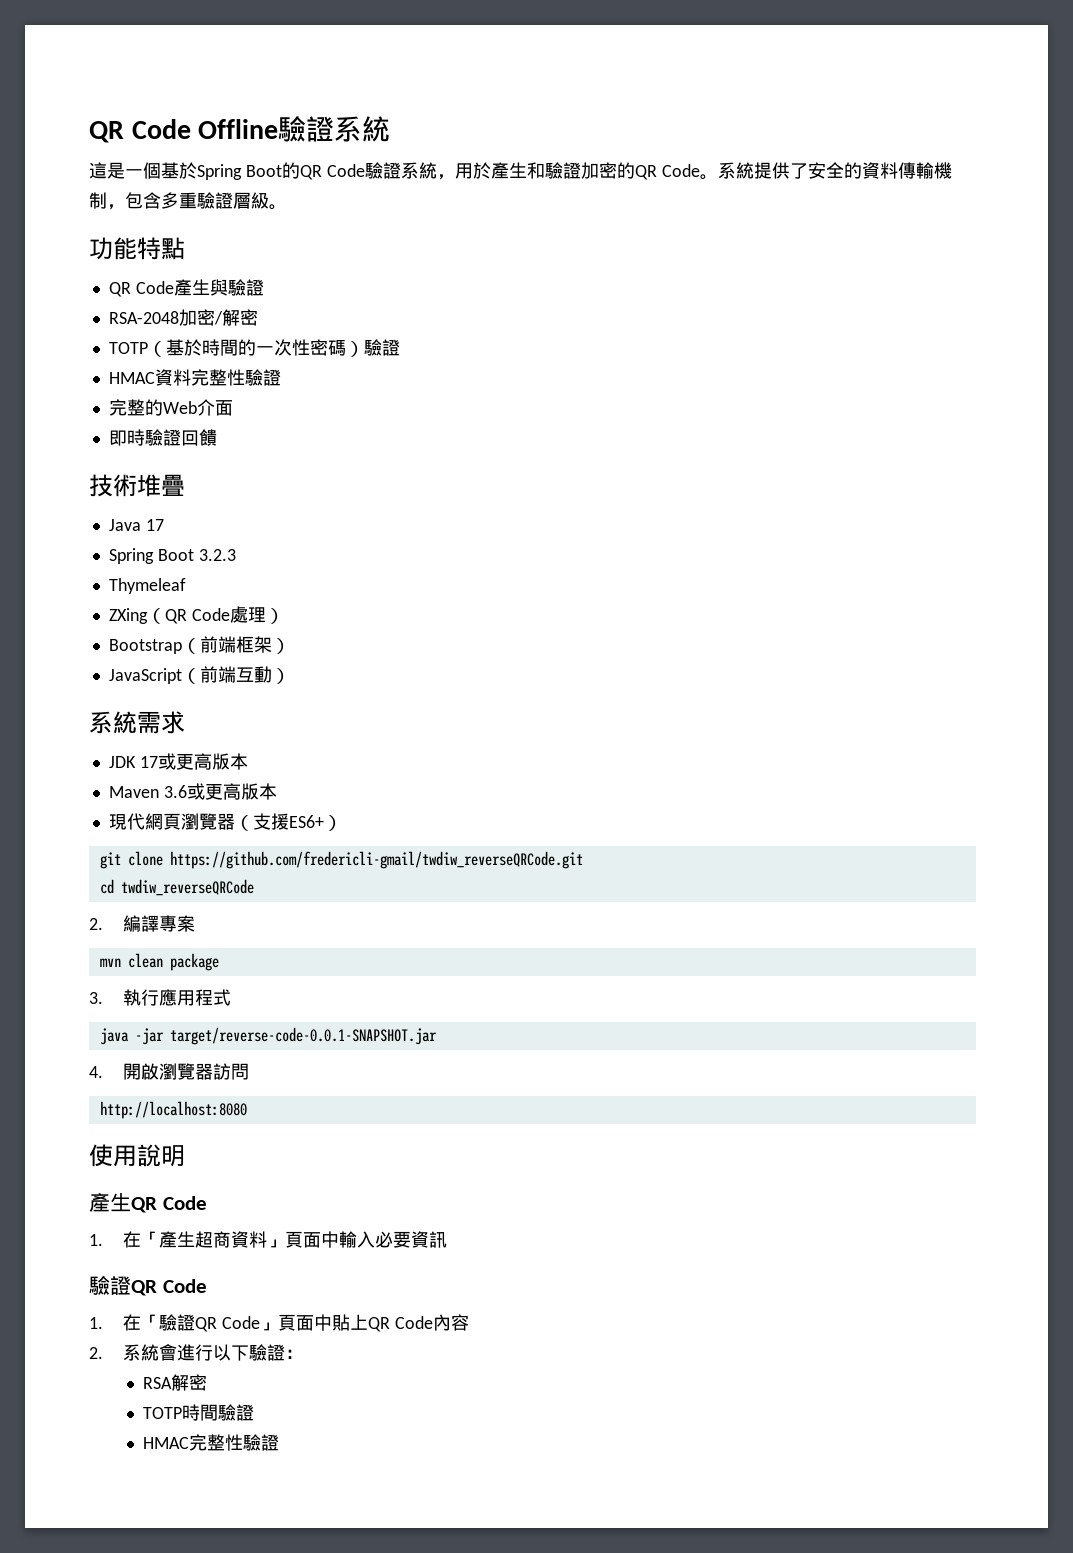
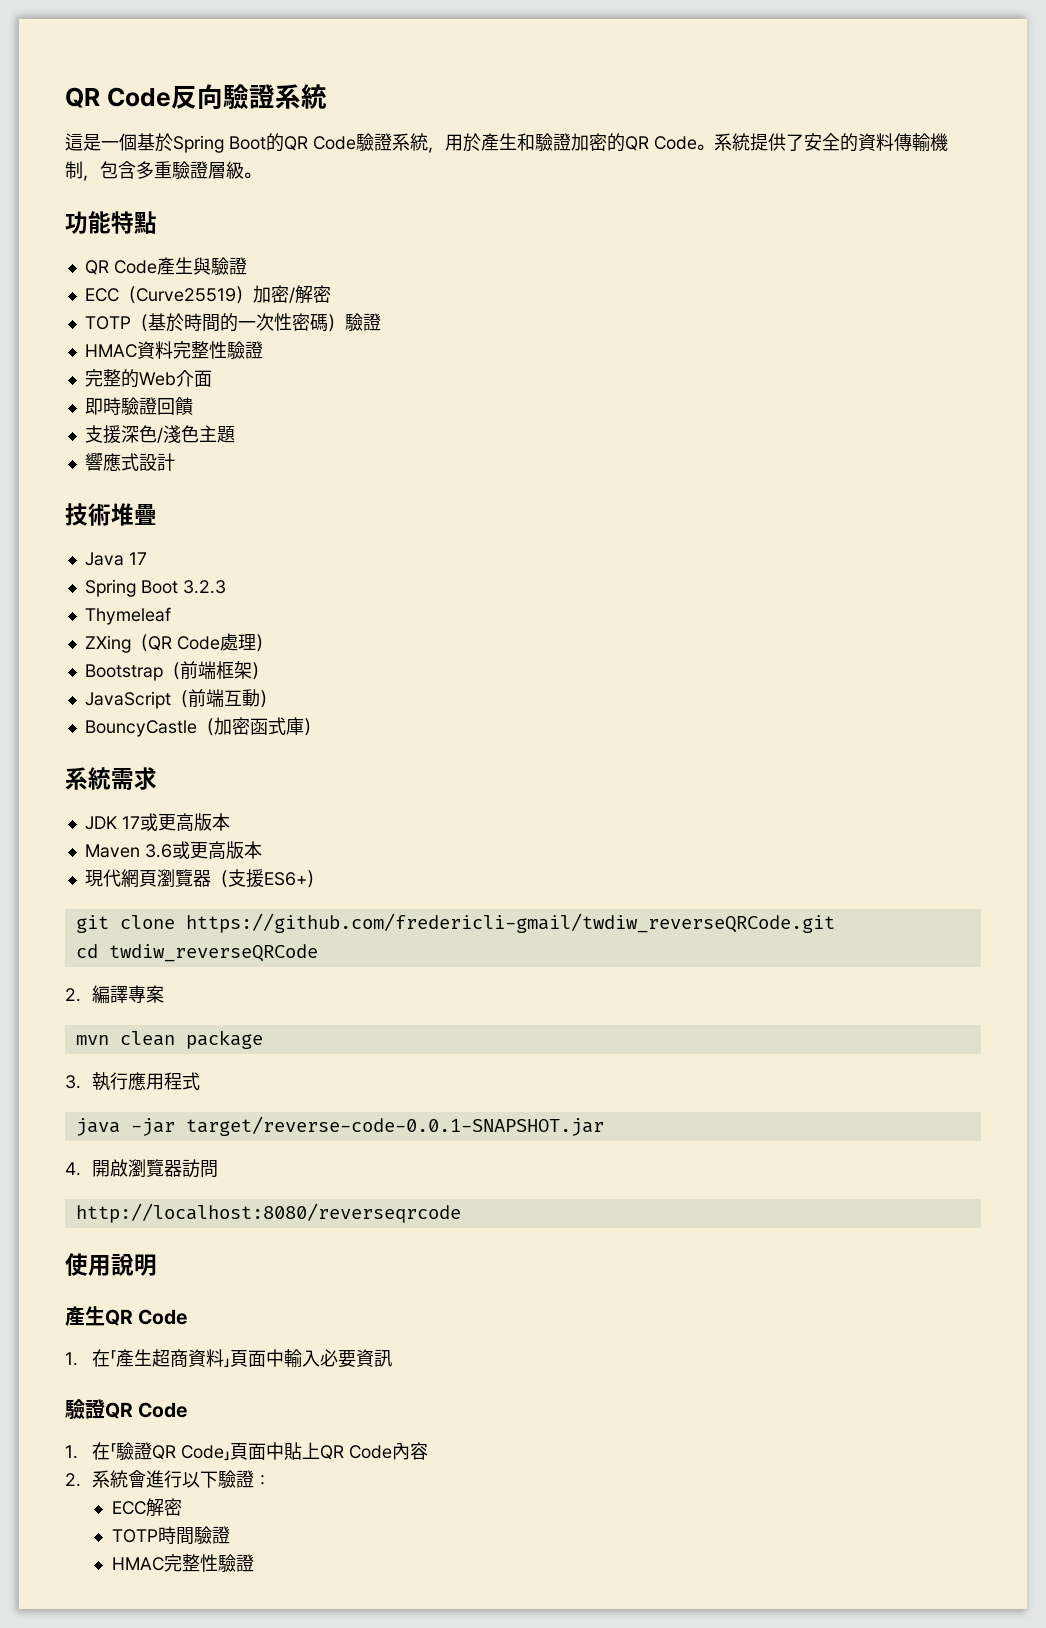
- QR Code Offline驗證系統
+ QR Code反向驗證系統
- RSA-2048加密/解密
+ ECC（Curve25519）加密/解密
+ 支援深色/淺色主題
+ 響應式設計
+ BouncyCastle（加密函式庫）
- http://localhost:8080
+ http://localhost:8080/reverseqrcode
- RSA解密
+ ECC解密

